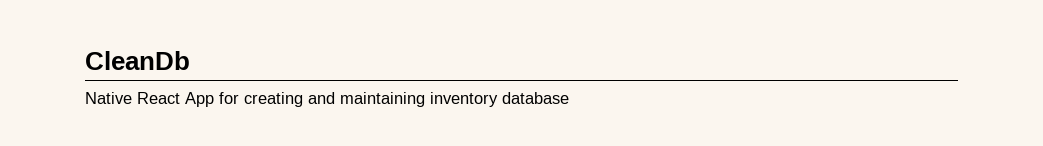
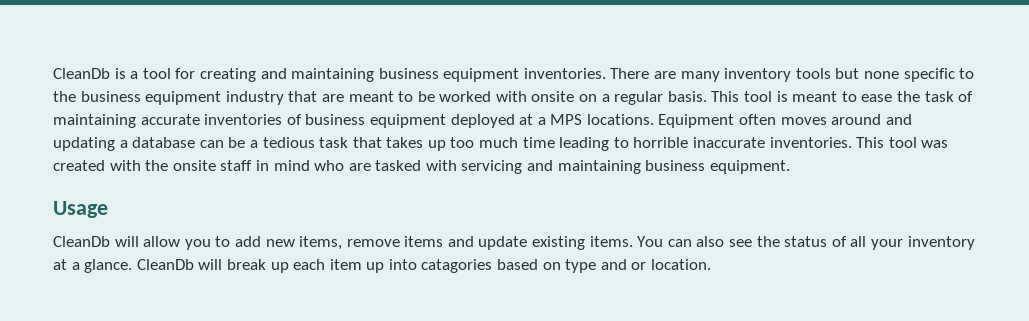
- CleanDb
- Native React App for creating and maintaining inventory database
+ CleanDb is a tool for creating and maintaining business equipment inventories. There are many inventory tools but none specific to the business equipment industry that are meant to be worked with onsite on a regular basis. This tool is meant to ease the task of maintaining accurate inventories of business equipment deployed at a MPS locations. Equipment often moves around and updating a database can be a tedious task that takes up too much time leading to horrible inaccurate inventories. This tool was created with the onsite staff in mind who are tasked with servicing and maintaining business equipment.
+ Usage
+ CleanDb will allow you to add new items, remove items and update existing items. You can also see the status of all your inventory at a glance. CleanDb will break up each item up into catagories based on type and or location.

